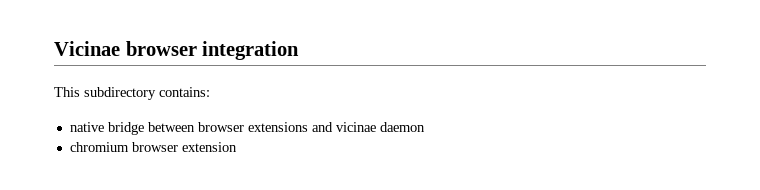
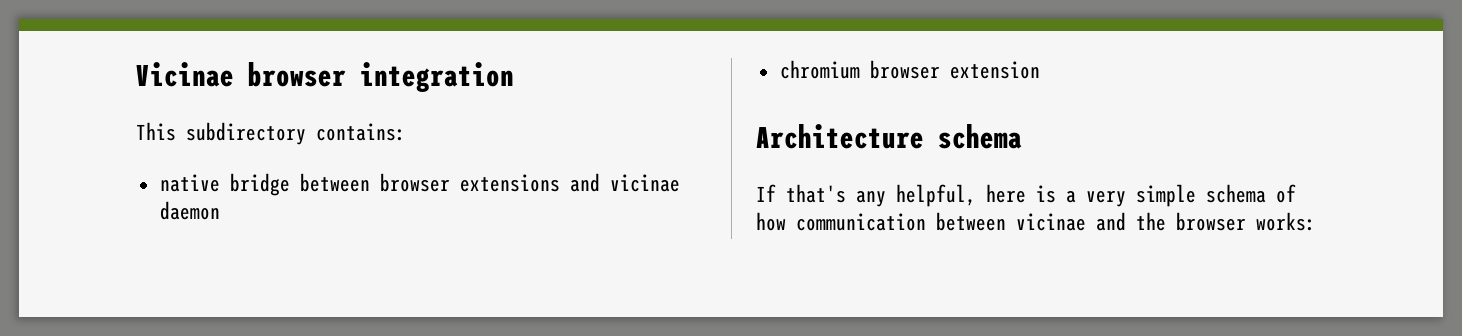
+ Architecture schema
+ If that's any helpful, here is a very simple schema of how communication between vicinae and the browser works:

